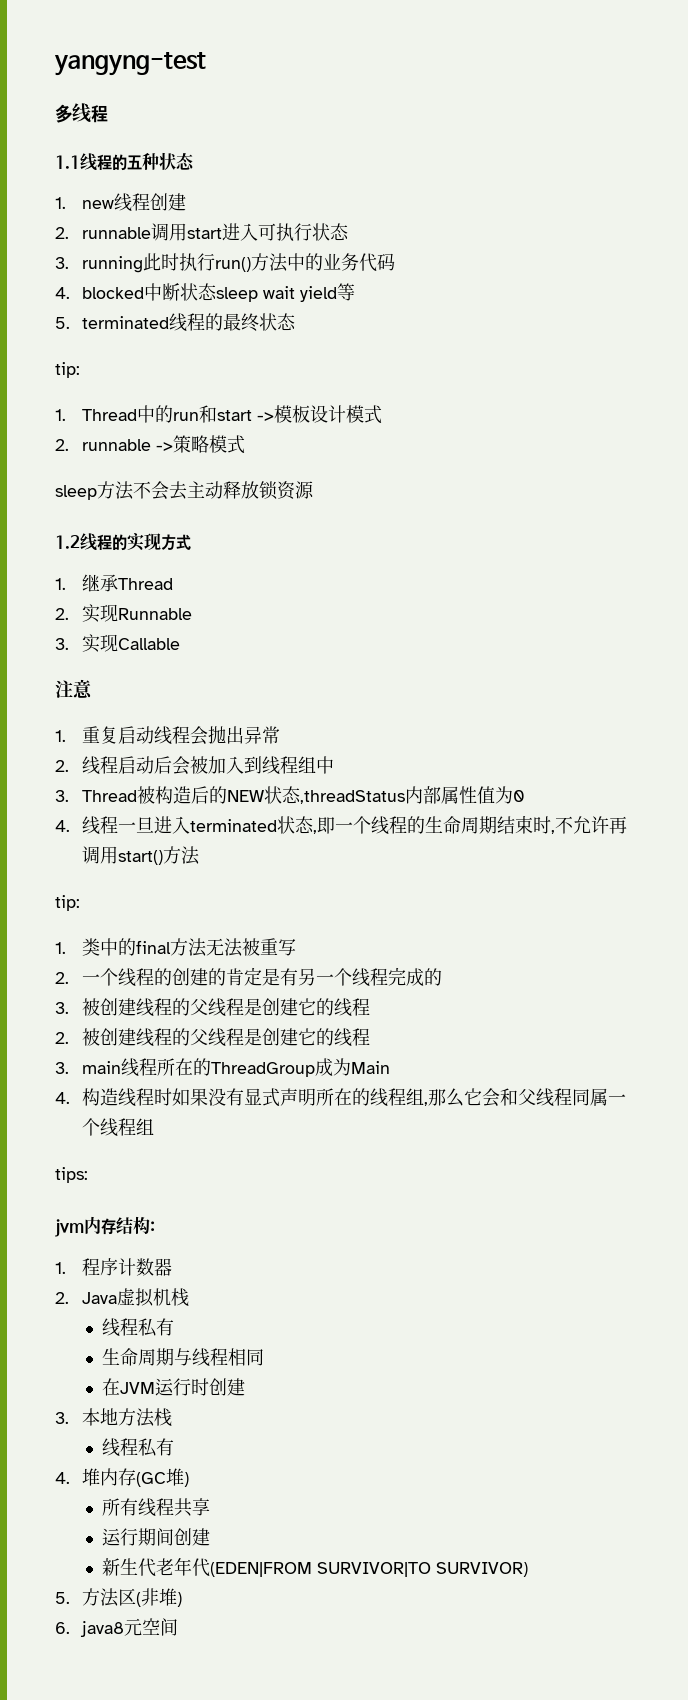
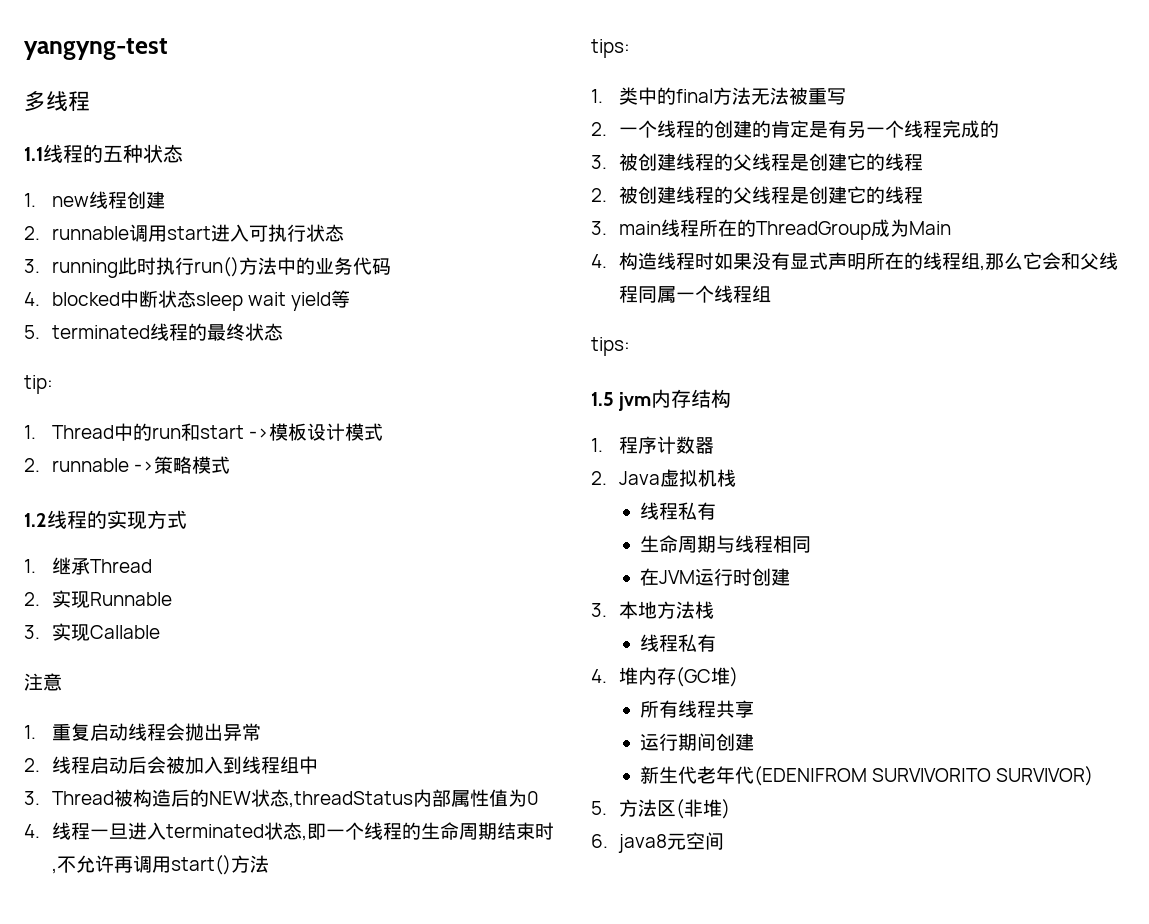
- sleep方法不会去主动释放锁资源
  4.线程一旦进入terminated状态,即一个线程的生命周期结束时,不允许再调用start()方法
- tip:
+ tips:
- jvm内存结构:
+ 1.5 jvm内存结构

